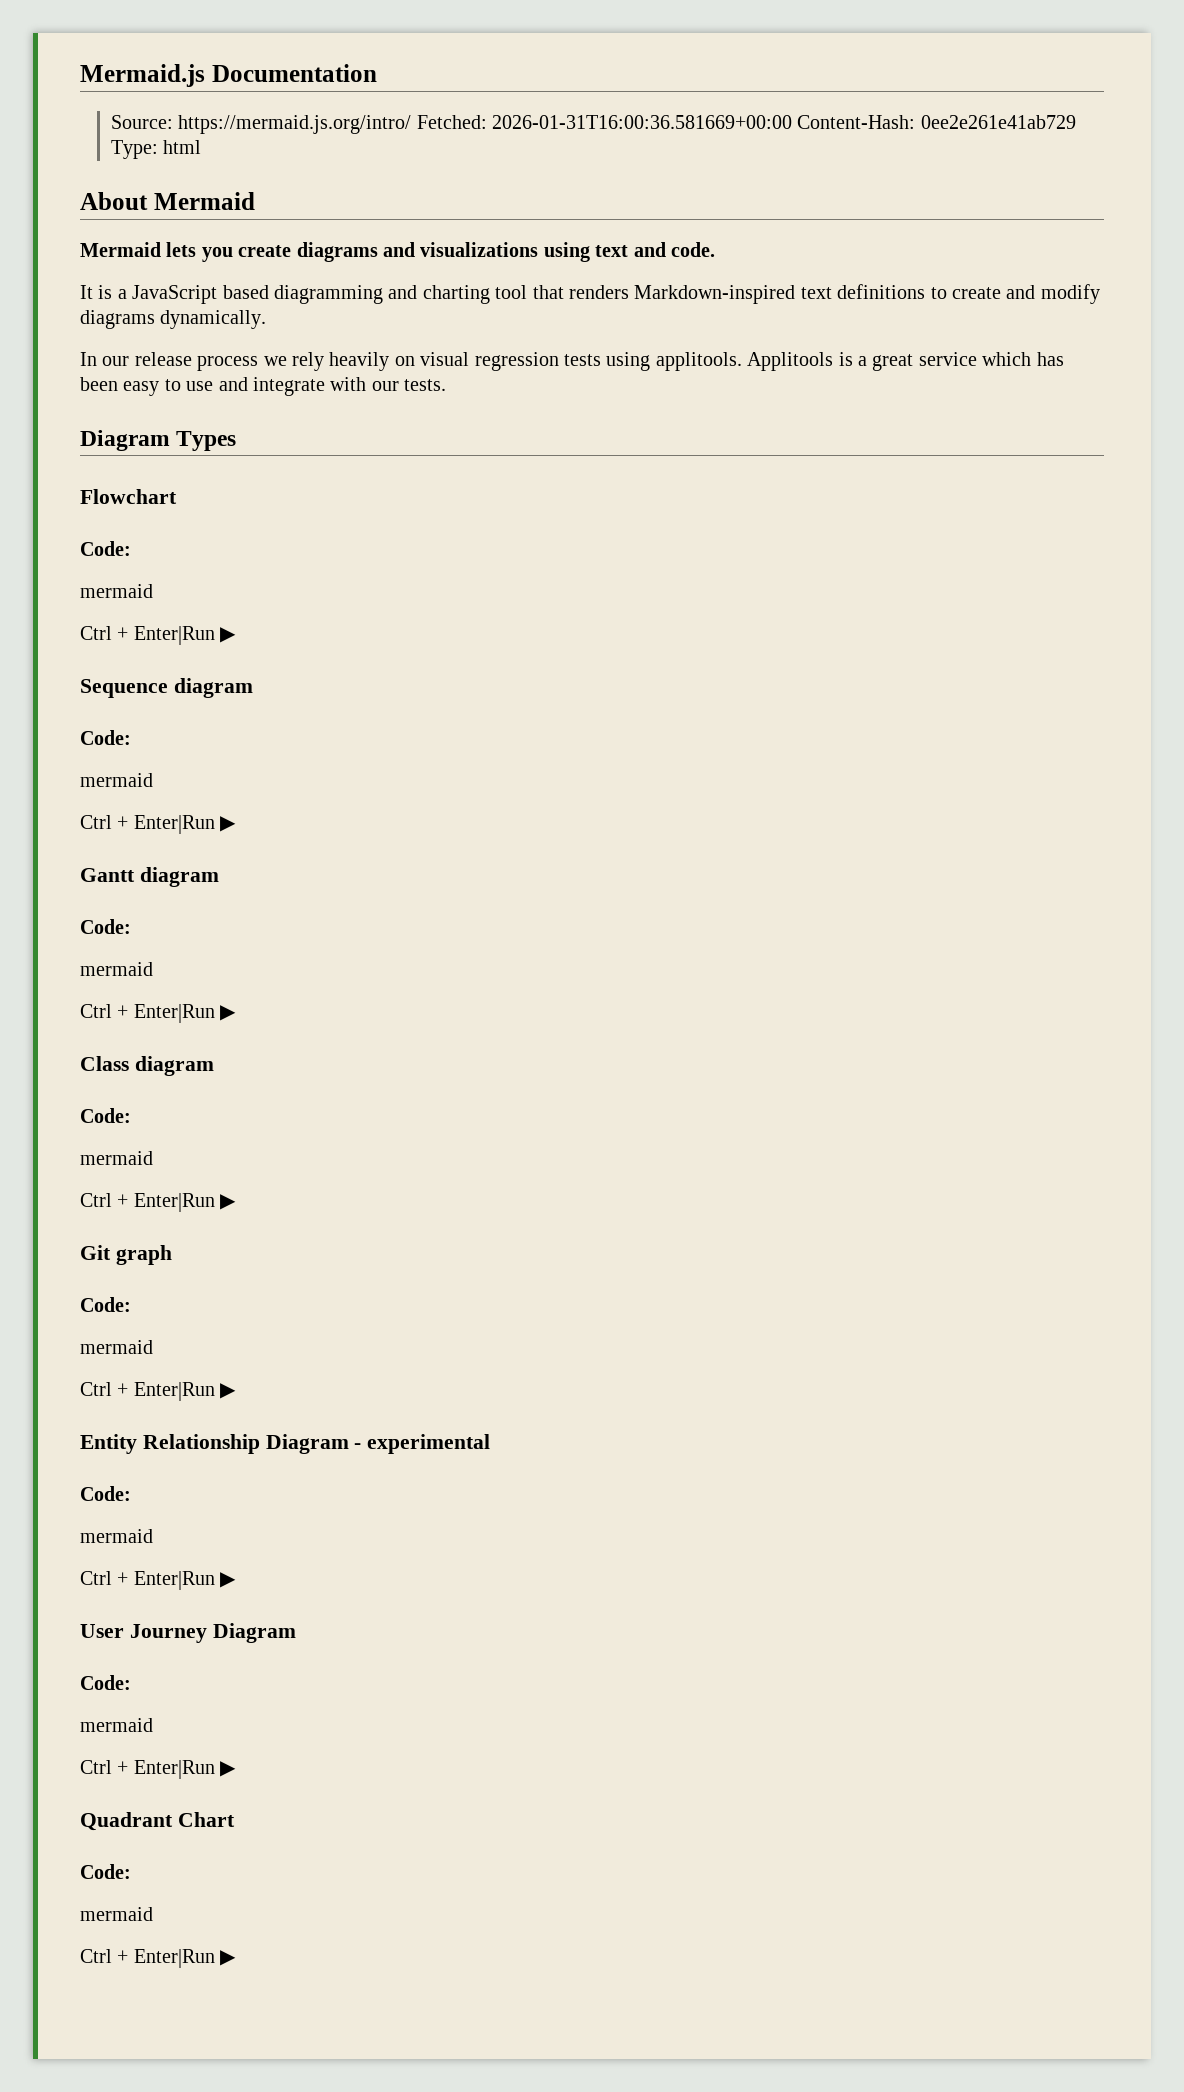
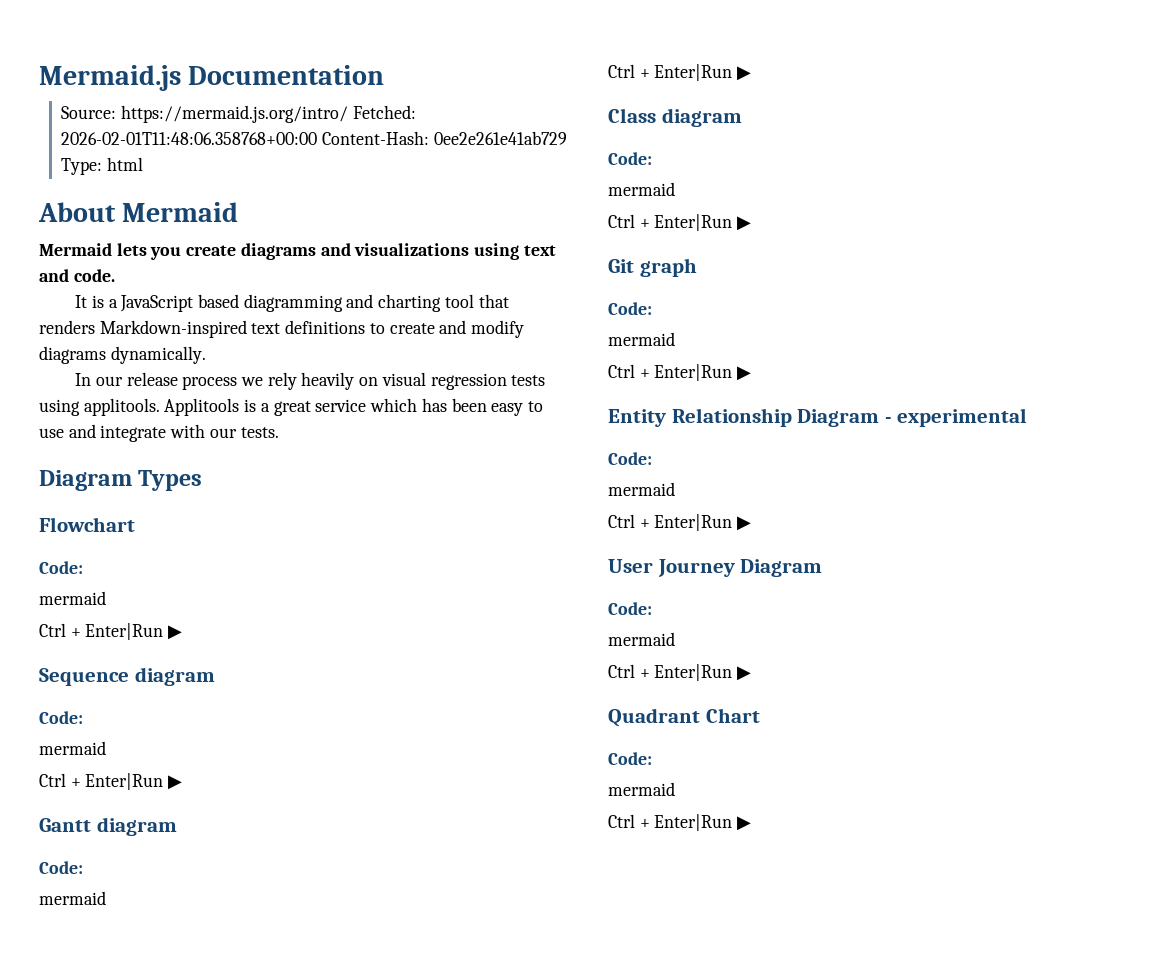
- Source: https://mermaid.js.org/intro/ Fetched: 2026-01-31T16:00:36.581669+00:00 Content-Hash: 0ee2e261e41ab729 Type: html
+ Source: https://mermaid.js.org/intro/ Fetched: 2026-02-01T11:48:06.358768+00:00 Content-Hash: 0ee2e261e41ab729 Type: html

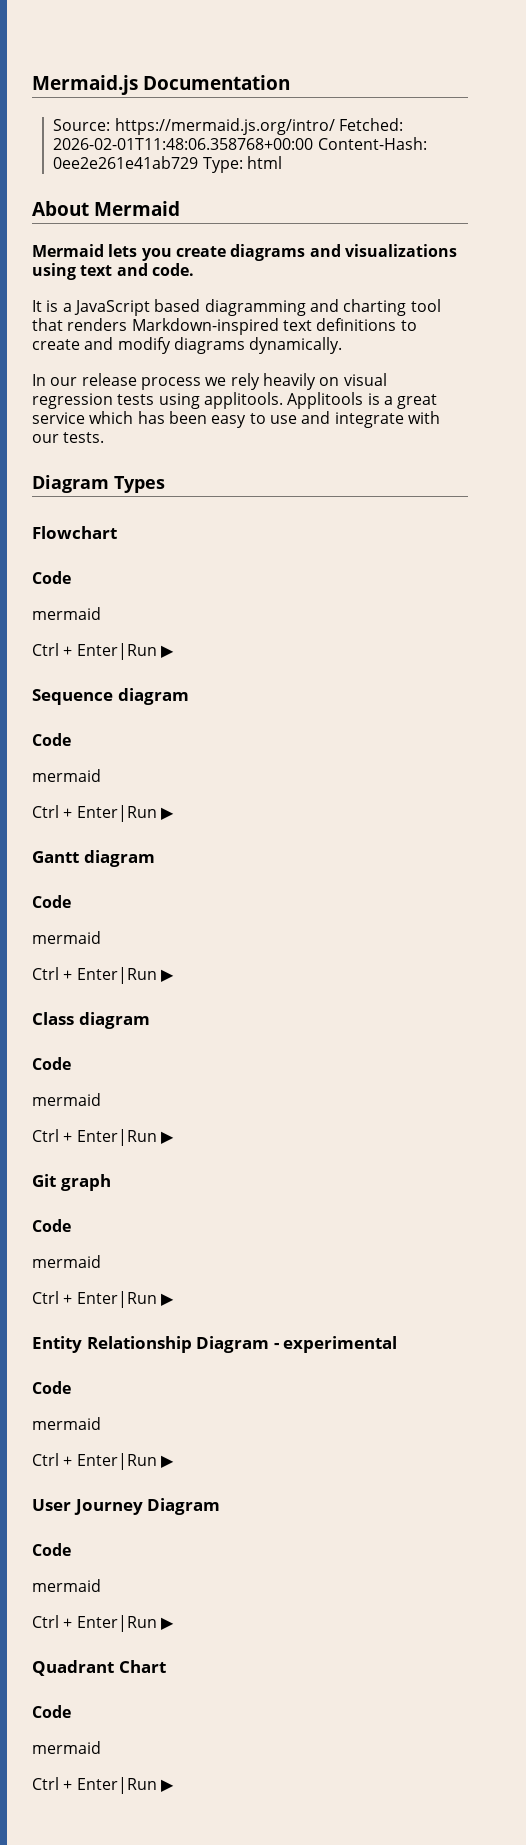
  Flowchart
- Code:
+ Code
  Sequence diagram
- Code:
+ Code
  Gantt diagram
- Code:
+ Code
  Class diagram
- Code:
+ Code
  Git graph
- Code:
+ Code
  Entity Relationship Diagram - experimental
- Code:
+ Code
  User Journey Diagram
- Code:
+ Code
  Quadrant Chart
- Code:
+ Code

